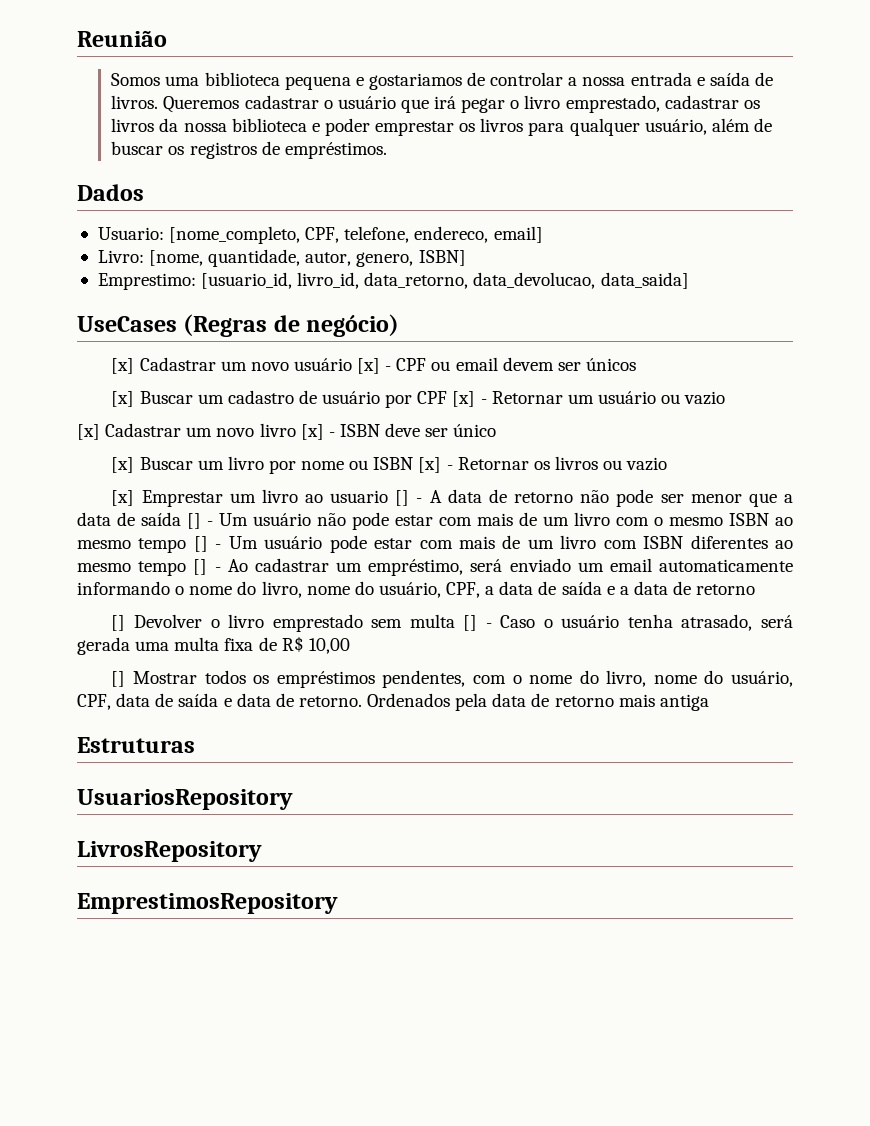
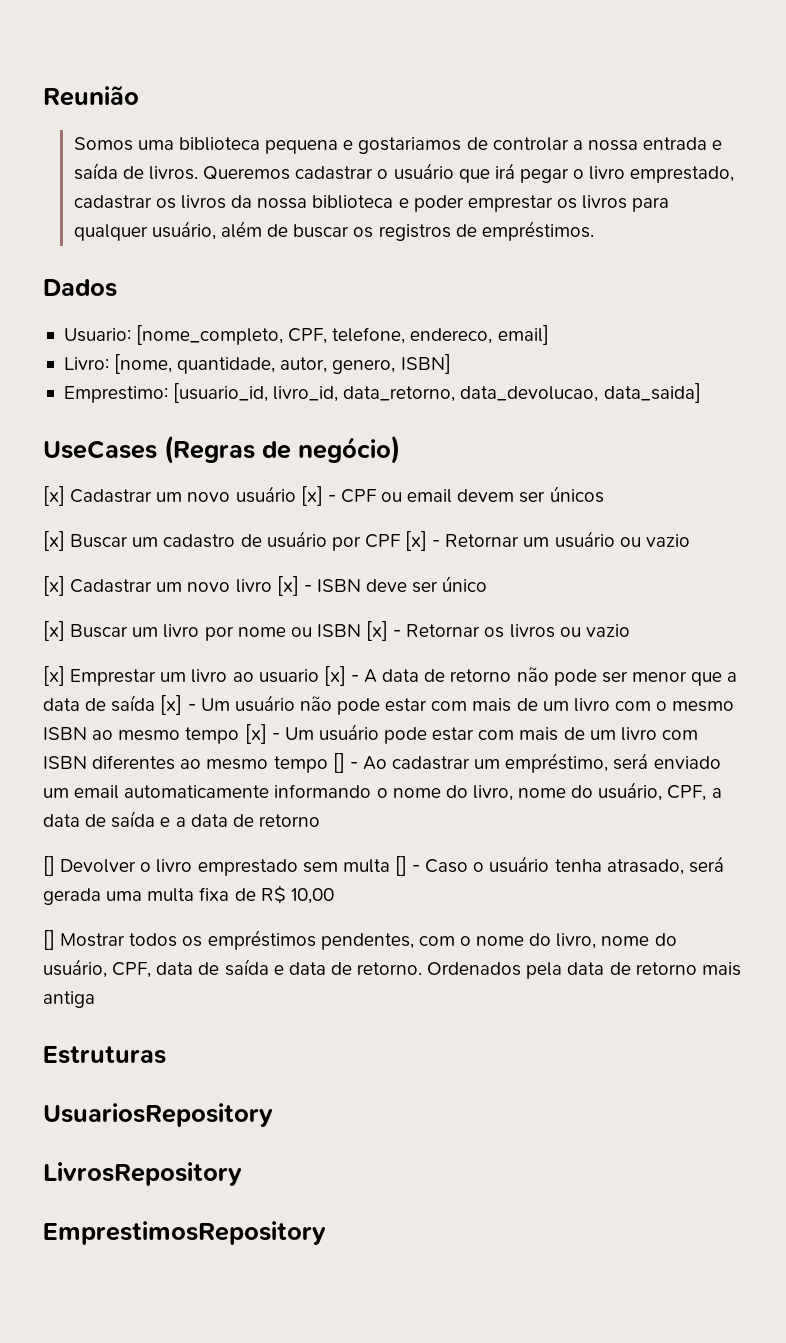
- [x] Emprestar um livro ao usuario [] - A data de retorno não pode ser menor que a data de saída [] - Um usuário não pode estar com mais de um livro com o mesmo ISBN ao mesmo tempo [] - Um usuário pode estar com mais de um livro com ISBN diferentes ao mesmo tempo [] - Ao cadastrar um empréstimo, será enviado um email automaticamente informando o nome do livro, nome do usuário, CPF, a data de saída e a data de retorno
+ [x] Emprestar um livro ao usuario [x] - A data de retorno não pode ser menor que a data de saída [x] - Um usuário não pode estar com mais de um livro com o mesmo ISBN ao mesmo tempo [x] - Um usuário pode estar com mais de um livro com ISBN diferentes ao mesmo tempo [] - Ao cadastrar um empréstimo, será enviado um email automaticamente informando o nome do livro, nome do usuário, CPF, a data de saída e a data de retorno

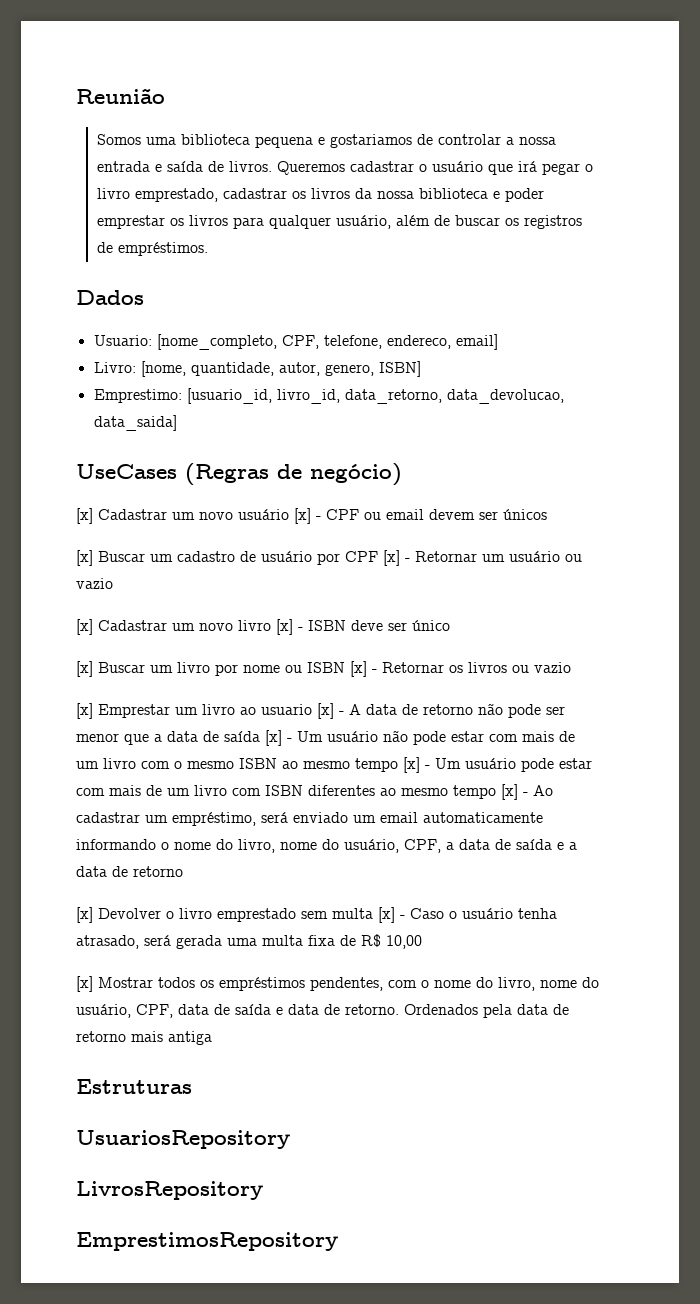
- [x] Emprestar um livro ao usuario [x] - A data de retorno não pode ser menor que a data de saída [x] - Um usuário não pode estar com mais de um livro com o mesmo ISBN ao mesmo tempo [x] - Um usuário pode estar com mais de um livro com ISBN diferentes ao mesmo tempo [] - Ao cadastrar um empréstimo, será enviado um email automaticamente informando o nome do livro, nome do usuário, CPF, a data de saída e a data de retorno
+ [x] Emprestar um livro ao usuario [x] - A data de retorno não pode ser menor que a data de saída [x] - Um usuário não pode estar com mais de um livro com o mesmo ISBN ao mesmo tempo [x] - Um usuário pode estar com mais de um livro com ISBN diferentes ao mesmo tempo [x] - Ao cadastrar um empréstimo, será enviado um email automaticamente informando o nome do livro, nome do usuário, CPF, a data de saída e a data de retorno
- [] Devolver o livro emprestado sem multa [] - Caso o usuário tenha atrasado, será gerada uma multa fixa de R$ 10,00
+ [x] Devolver o livro emprestado sem multa [x] - Caso o usuário tenha atrasado, será gerada uma multa fixa de R$ 10,00
- [] Mostrar todos os empréstimos pendentes, com o nome do livro, nome do usuário, CPF, data de saída e data de retorno.
+ [x] Mostrar todos os empréstimos pendentes, com o nome do livro, nome do usuário, CPF, data de saída e data de retorno.

